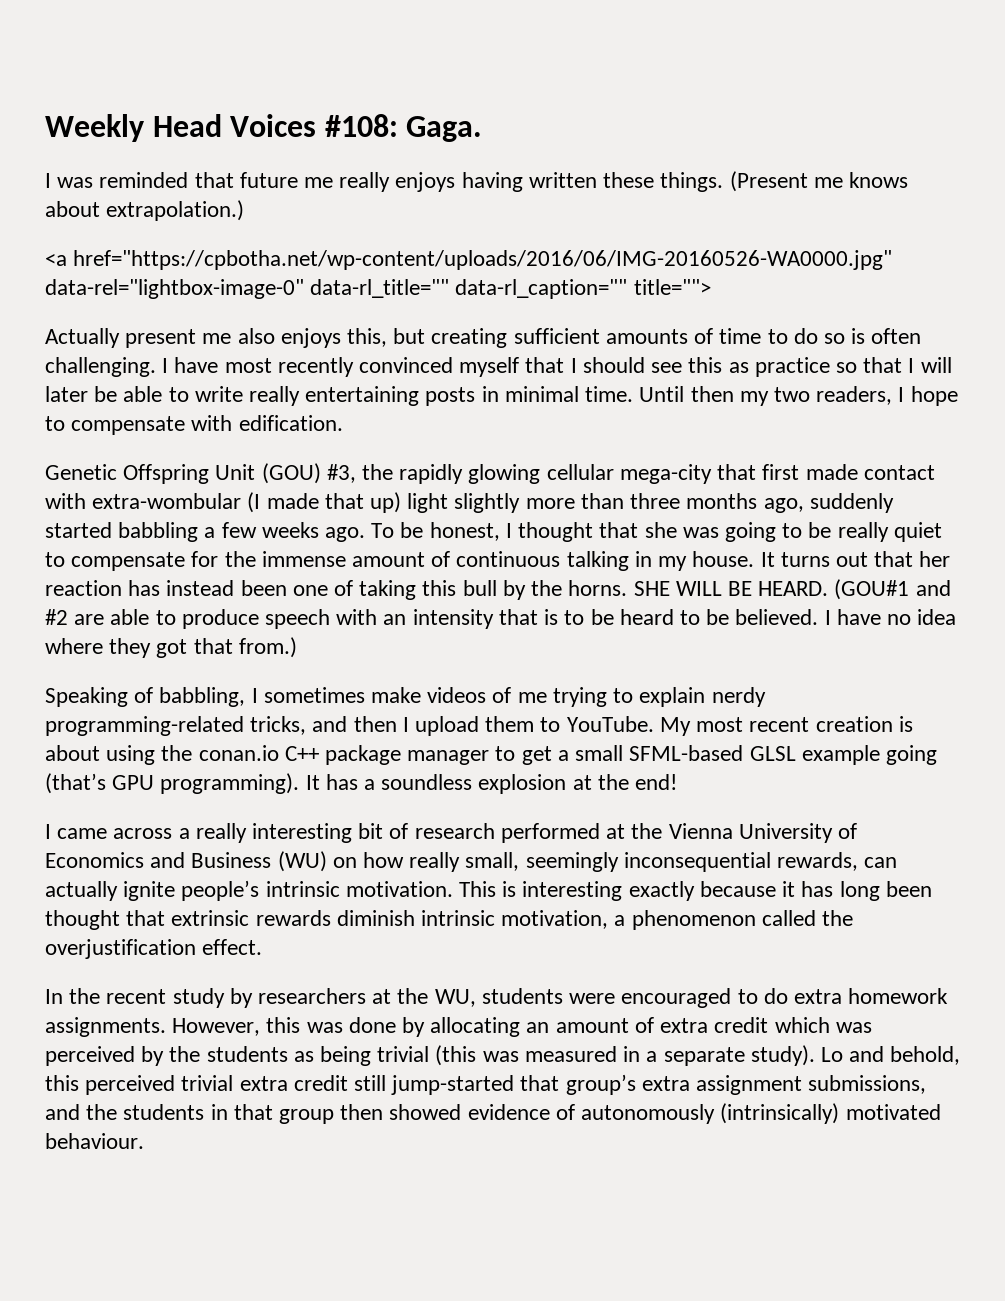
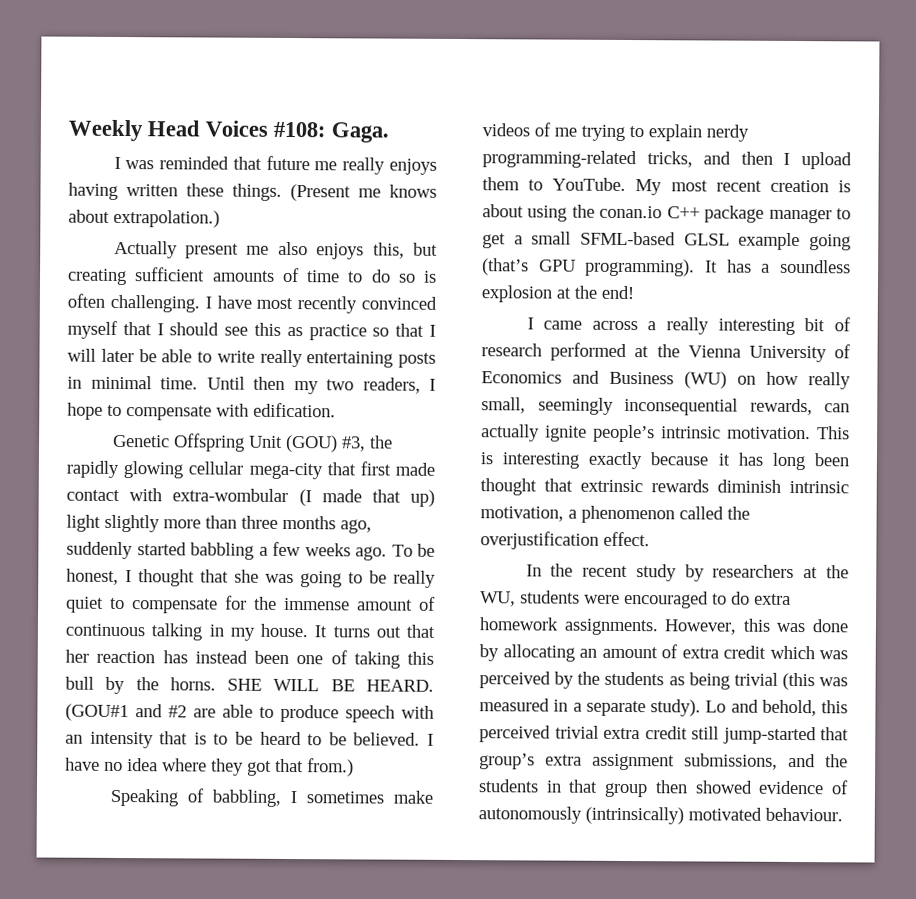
- <a href="https://cpbotha.net/wp-content/uploads/2016/06/IMG-20160526-WA0000.jpg" data-rel="lightbox-image-0" data-rl_title="" data-rl_caption="" title="">

